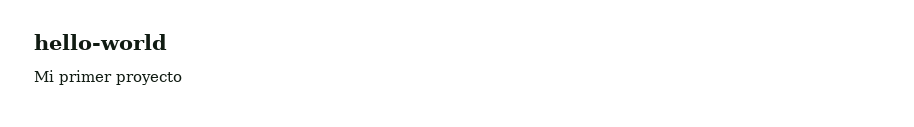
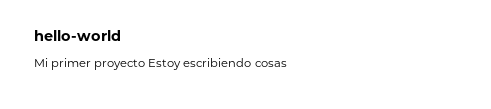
- Mi primer proyecto
+ Mi primer proyecto Estoy escribiendo cosas

